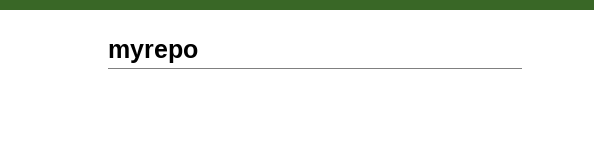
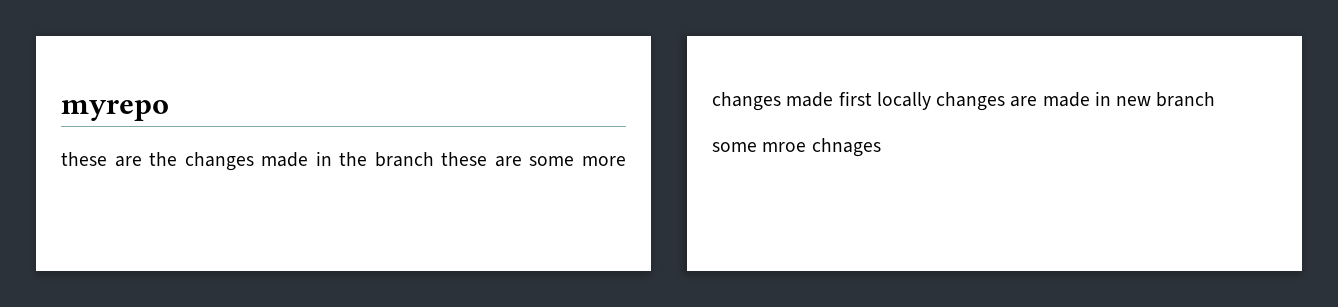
+ these are the changes made in the branch these are some more changes made first locally changes are made in new branch
+ some mroe chnages

